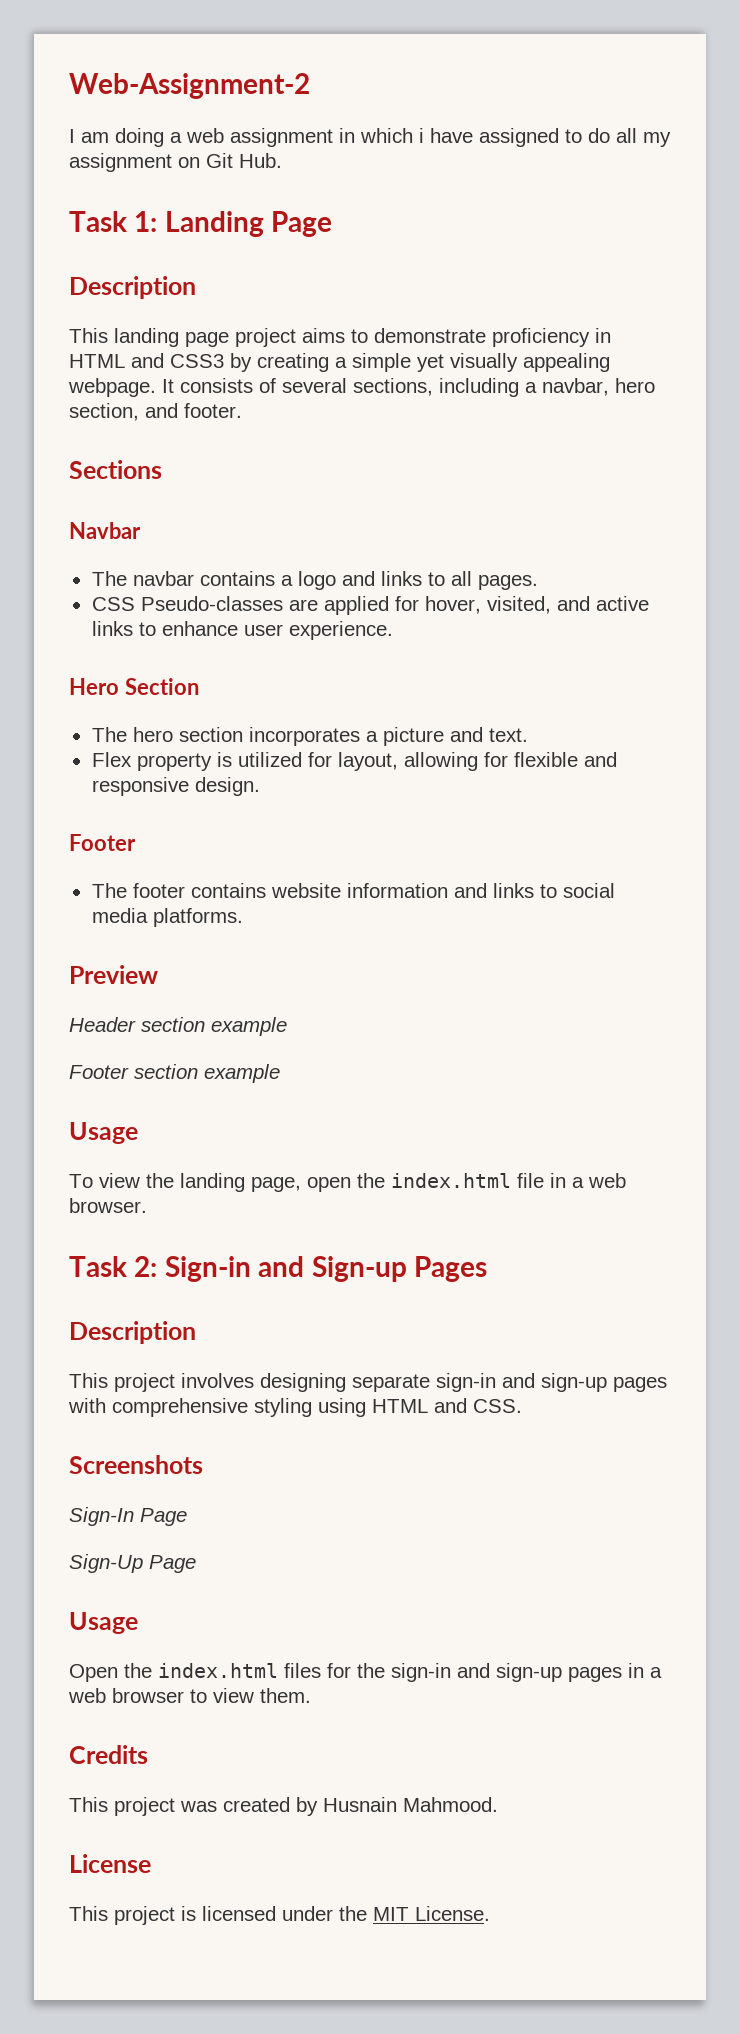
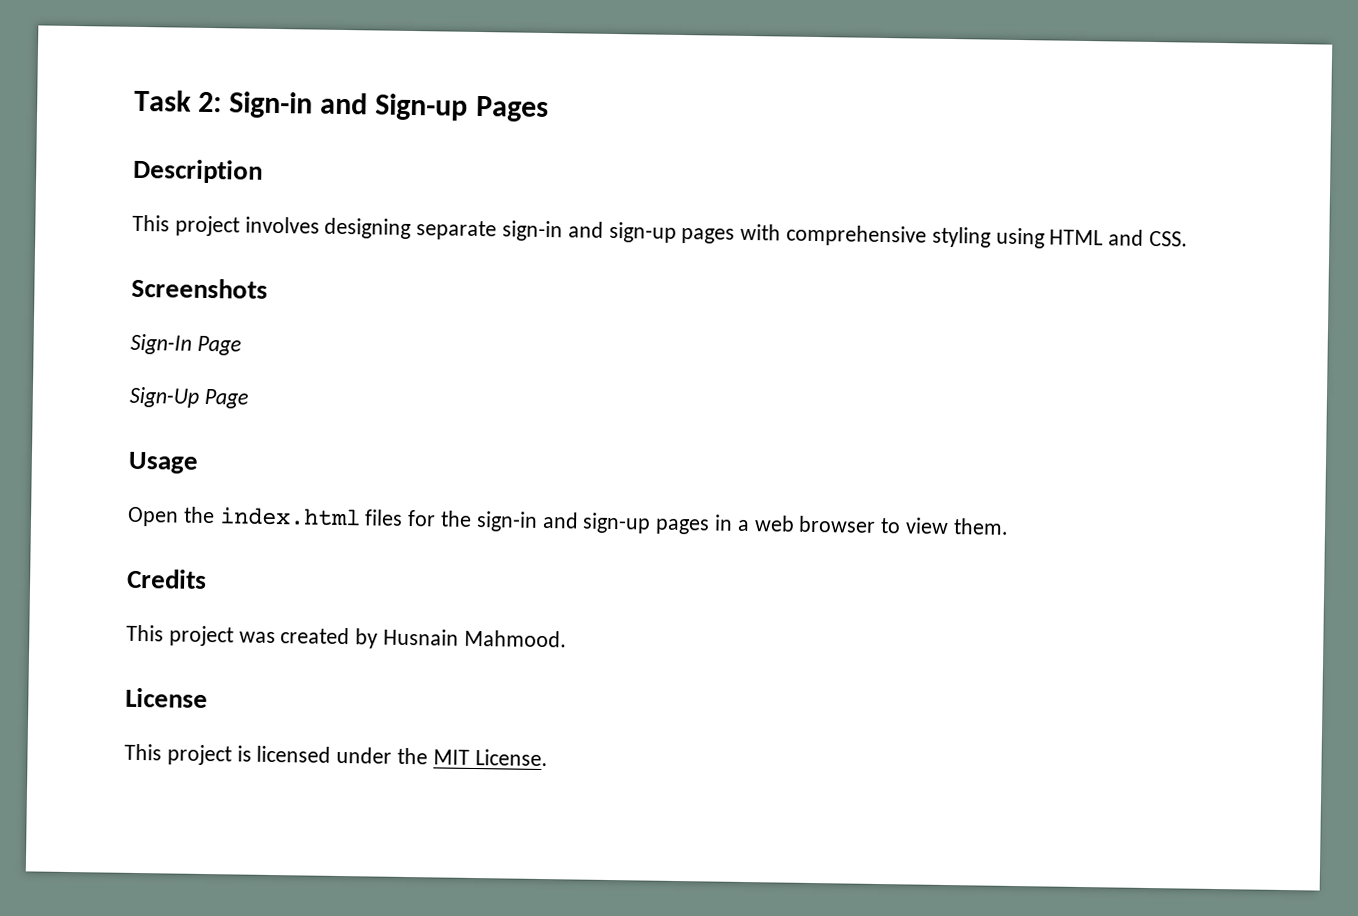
- Web-Assignment-2
- I am doing a web assignment in which i have assigned to do all my assignment on Git Hub.
- Task 1: Landing Page
- Description
- This landing page project aims to demonstrate proficiency in HTML and CSS3 by creating a simple yet visually appealing webpage. It consists of several sections, including a navbar, hero section, and footer.
- Sections
- Navbar
- The navbar contains a logo and links to all pages.
- CSS Pseudo-classes are applied for hover, visited, and active links to enhance user experience.
- Hero Section
- The hero section incorporates a picture and text.
- Flex property is utilized for layout, allowing for flexible and responsive design.
- Footer
- The footer contains website information and links to social media platforms.
- Preview
- Header section example
- Footer section example
- Usage
- To view the landing page, open the index.html file in a web browser.

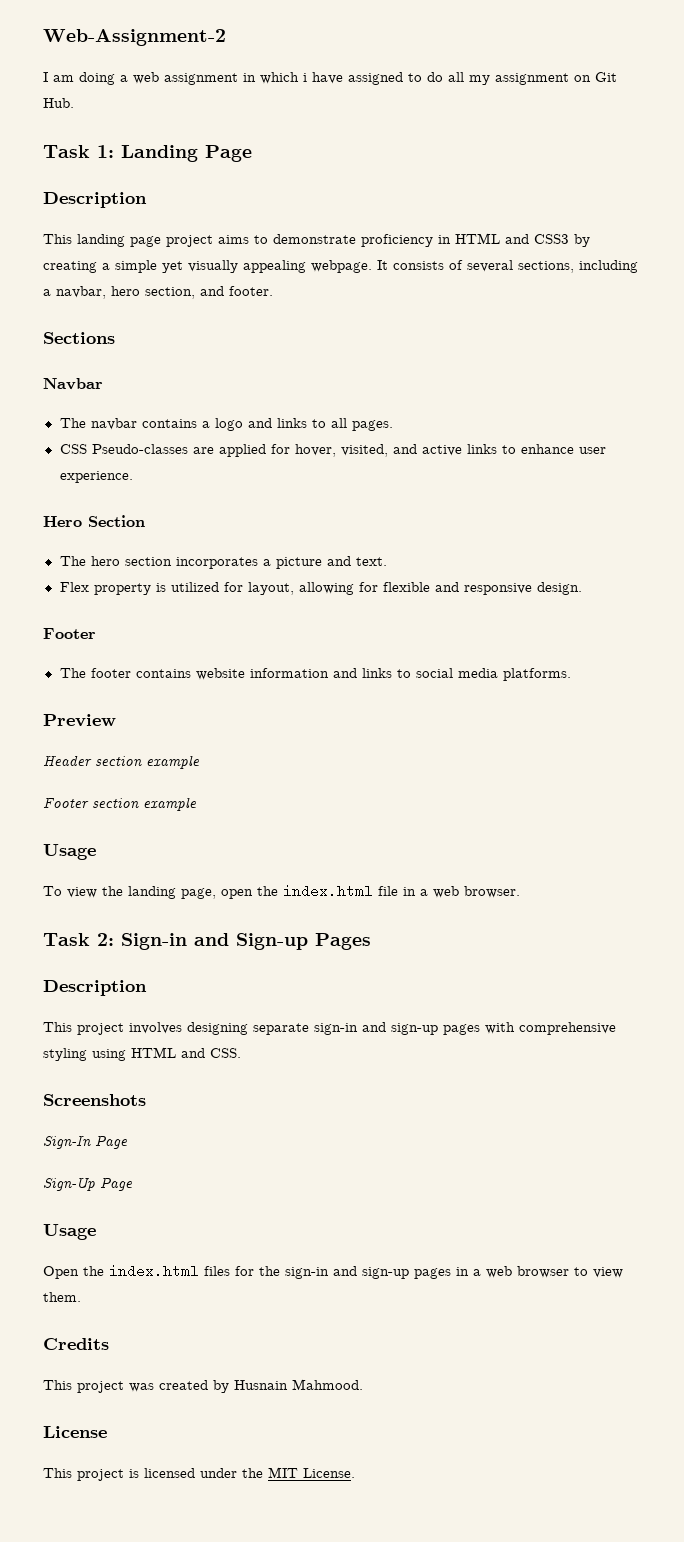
+ Web-Assignment-2
+ I am doing a web assignment in which i have assigned to do all my assignment on Git Hub.
+ Task 1: Landing Page
+ Description
+ This landing page project aims to demonstrate proficiency in HTML and CSS3 by creating a simple yet visually appealing webpage. It consists of several sections, including a navbar, hero section, and footer.
+ Sections
+ Navbar
+ The navbar contains a logo and links to all pages.
+ CSS Pseudo-classes are applied for hover, visited, and active links to enhance user experience.
+ Hero Section
+ The hero section incorporates a picture and text.
+ Flex property is utilized for layout, allowing for flexible and responsive design.
+ Footer
+ The footer contains website information and links to social media platforms.
+ Preview
+ Header section example
+ Footer section example
+ Usage
+ To view the landing page, open the index.html file in a web browser.

